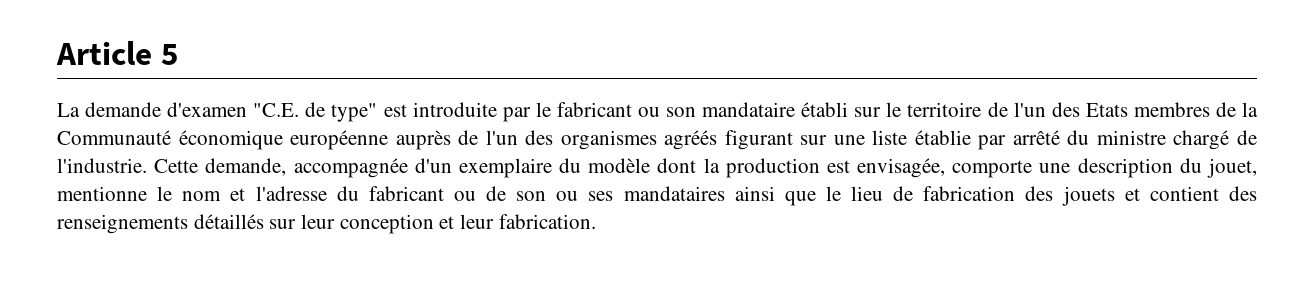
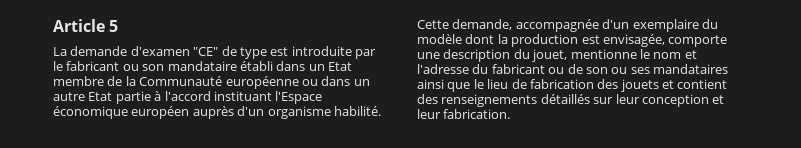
- La demande d'examen "C.E. de type" est introduite par le fabricant ou son mandataire établi sur le territoire de l'un des Etats membres de la Communauté économique européenne auprès de l'un des organismes agréés figurant sur une liste établie par arrêté du ministre chargé de l'industrie.
+ La demande d'examen "CE" de type est introduite par le fabricant ou son mandataire établi dans un Etat membre de la Communauté européenne ou dans un autre Etat partie à l'accord instituant l'Espace économique européen auprès d'un organisme habilité.

